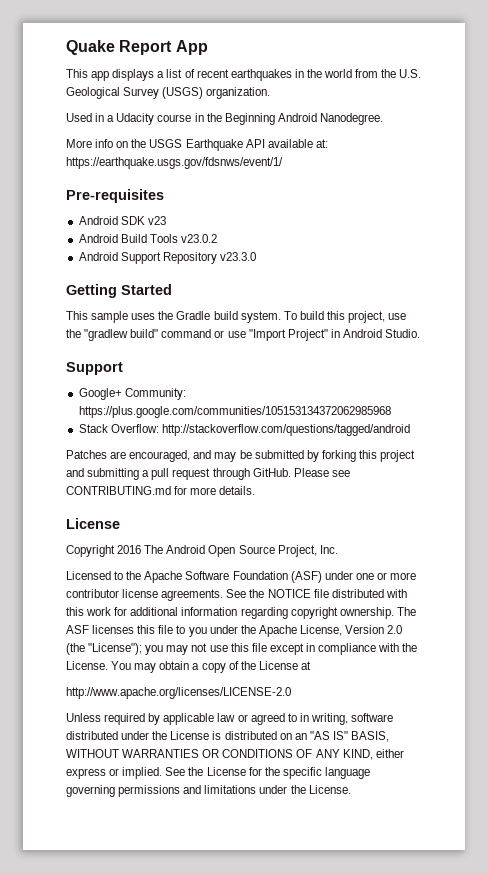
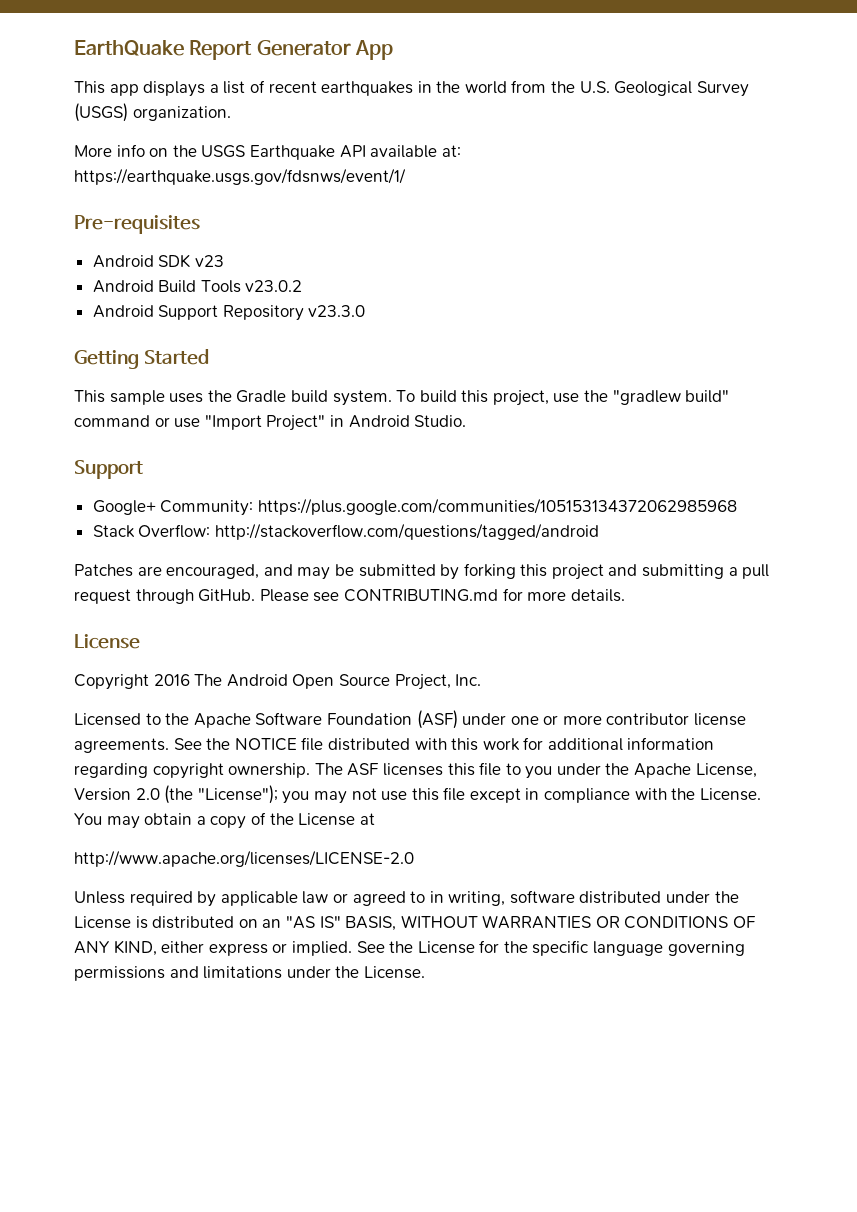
- Quake Report App
+ EarthQuake Report Generator App
- Used in a Udacity course in the Beginning Android Nanodegree.

